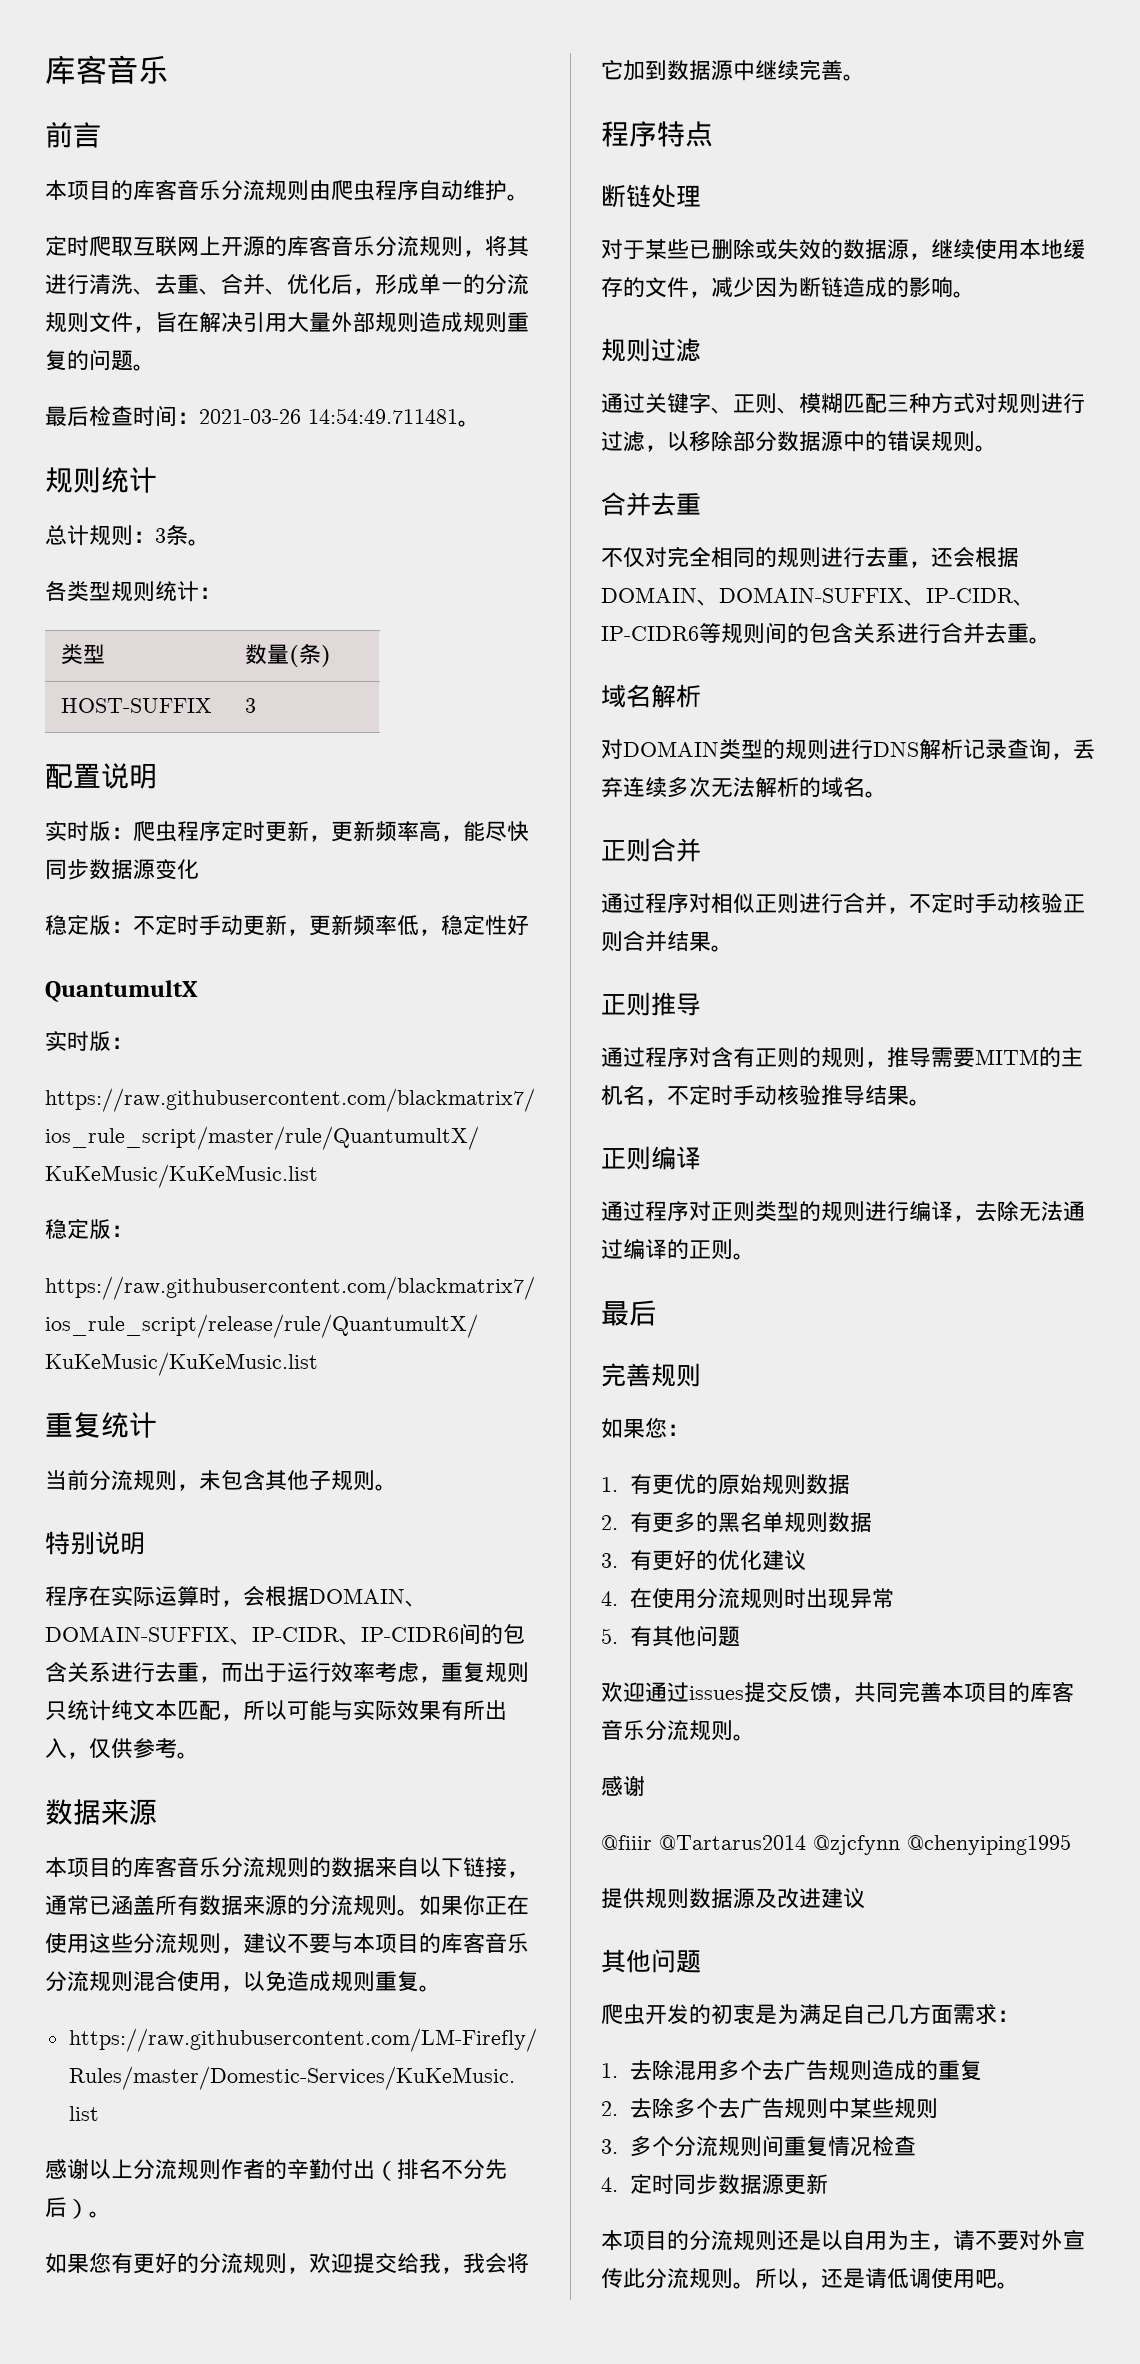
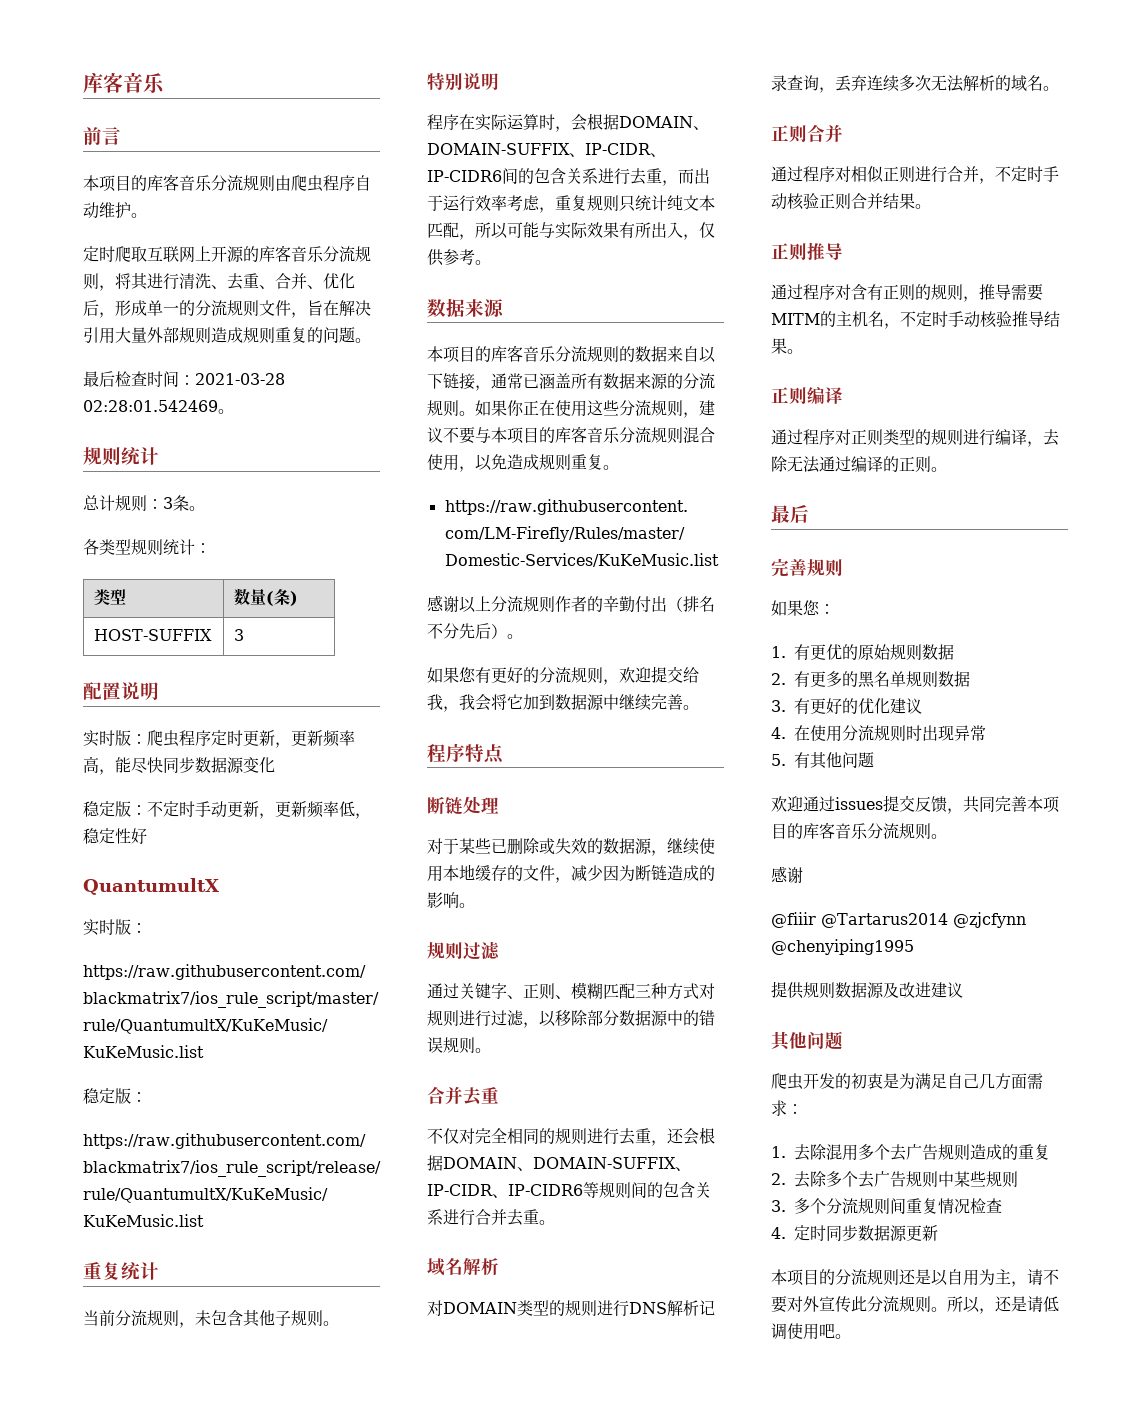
- 最后检查时间：2021-03-26 14:54:49.711481。
+ 最后检查时间：2021-03-28 02:28:01.542469。

